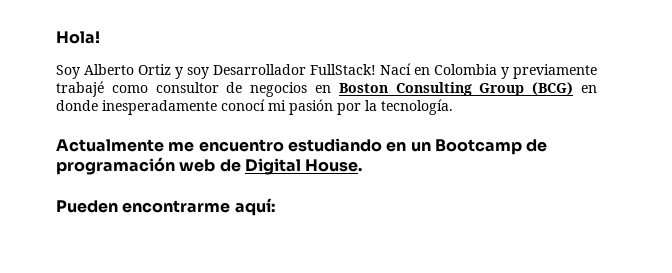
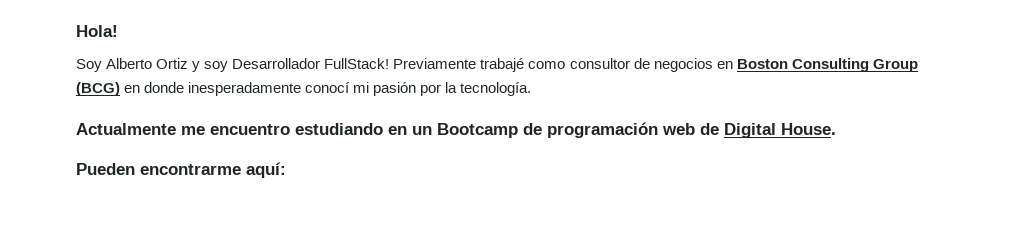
- Nací en Colombia y previamente trabajé como consultor de negocios en Boston Consulting Group (BCG) en donde inesperadamente conocí mi pasión por la tecnología.
+ Previamente trabajé como consultor de negocios en Boston Consulting Group (BCG) en donde inesperadamente conocí mi pasión por la tecnología.

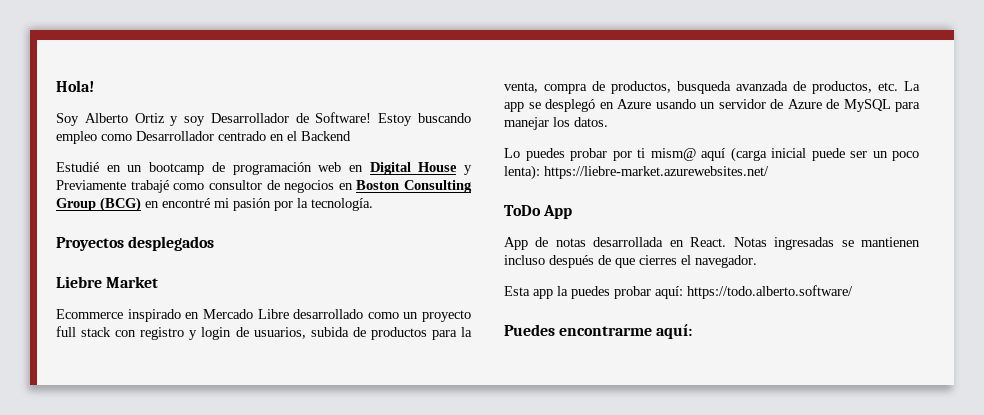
- Soy Alberto Ortiz y soy Desarrollador FullStack! Previamente trabajé como consultor de negocios en Boston Consulting Group (BCG) en donde inesperadamente conocí mi pasión por la tecnología.
+ Soy Alberto Ortiz y soy Desarrollador de Software! Estoy buscando empleo como Desarrollador centrado en el Backend
+ Estudié en un bootcamp de programación web en Digital House y Previamente trabajé como consultor de negocios en Boston Consulting Group (BCG) en encontré mi pasión por la tecnología.
- Actualmente me encuentro estudiando en un Bootcamp de programación web de Digital House.
- Pueden encontrarme aquí:
+ Proyectos desplegados
+ Liebre Market
+ Ecommerce inspirado en Mercado Libre desarrollado como un proyecto full stack con registro y login de usuarios, subida de productos para la venta, compra de productos, busqueda avanzada de productos, etc. La app se desplegó en Azure usando un servidor de Azure de MySQL para manejar los datos.
+ Lo puedes probar por ti mism@ aquí (carga inicial puede ser un poco lenta): https://liebre-market.azurewebsites.net/
+ ToDo App
+ App de notas desarrollada en React. Notas ingresadas se mantienen incluso después de que cierres el navegador.
+ Esta app la puedes probar aquí: https://todo.alberto.software/
+ Puedes encontrarme aquí:

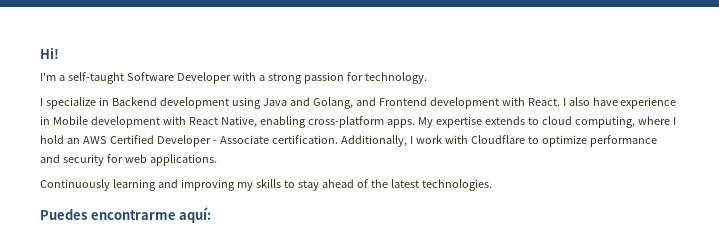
- Hola!
- Soy Alberto Ortiz y soy Desarrollador de Software! Estoy buscando empleo como Desarrollador centrado en el Backend
- Estudié en un bootcamp de programación web en Digital House y Previamente trabajé como consultor de negocios en Boston Consulting Group (BCG) en encontré mi pasión por la tecnología.
- Proyectos desplegados
- Liebre Market
- Ecommerce inspirado en Mercado Libre desarrollado como un proyecto full stack con registro y login de usuarios, subida de productos para la venta, compra de productos, busqueda avanzada de productos, etc. La app se desplegó en Azure usando un servidor de Azure de MySQL para manejar los datos.
- Lo puedes probar por ti mism@ aquí (carga inicial puede ser un poco lenta): https://liebre-market.azurewebsites.net/
- ToDo App
- App de notas desarrollada en React. Notas ingresadas se mantienen incluso después de que cierres el navegador.
- Esta app la puedes probar aquí: https://todo.alberto.software/
+ Hi!
+ I'm a self-taught Software Developer with a strong passion for technology.
+ I specialize in Backend development using Java and Golang, and Frontend development with React. I also have experience in Mobile development with React Native, enabling cross-platform apps. My expertise extends to cloud computing, where I hold an AWS Certified Developer - Associate certification. Additionally, I work with Cloudflare to optimize performance and security for web applications.
+ Continuously learning and improving my skills to stay ahead of the latest technologies.

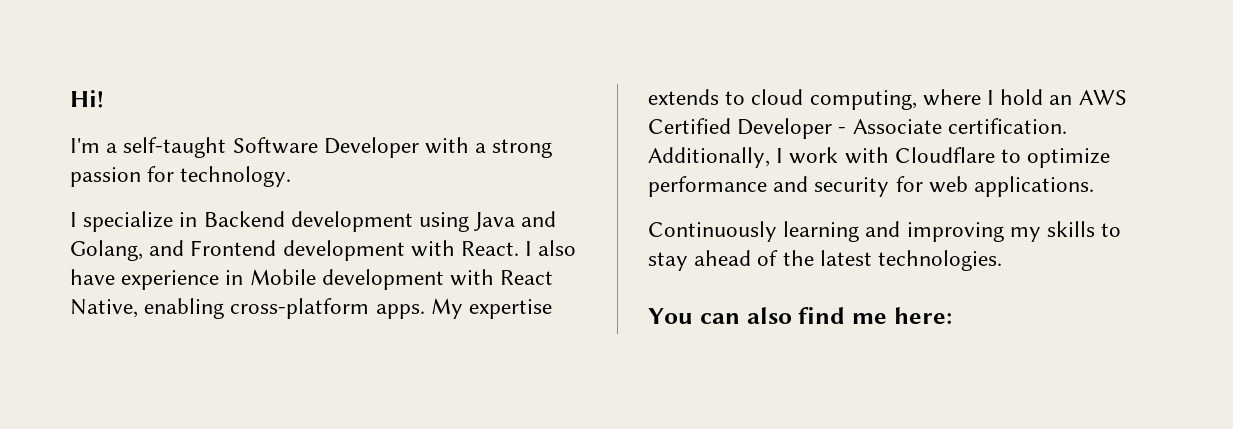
- Puedes encontrarme aquí:
+ You can also find me here:

